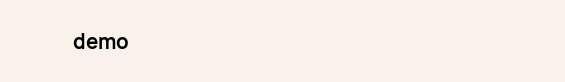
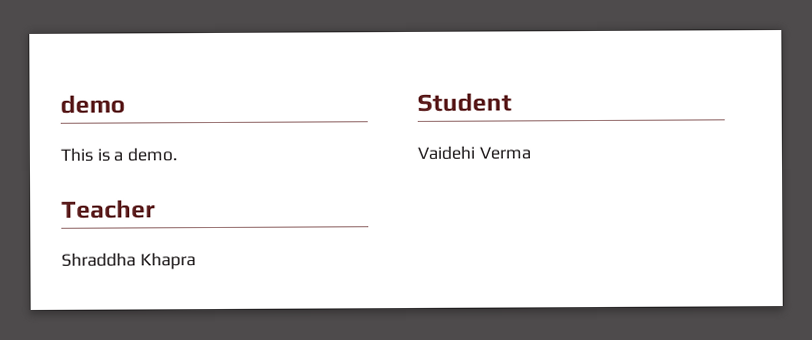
+ This is a demo.
+ Teacher
+ Shraddha Khapra
+ Student
+ Vaidehi Verma

